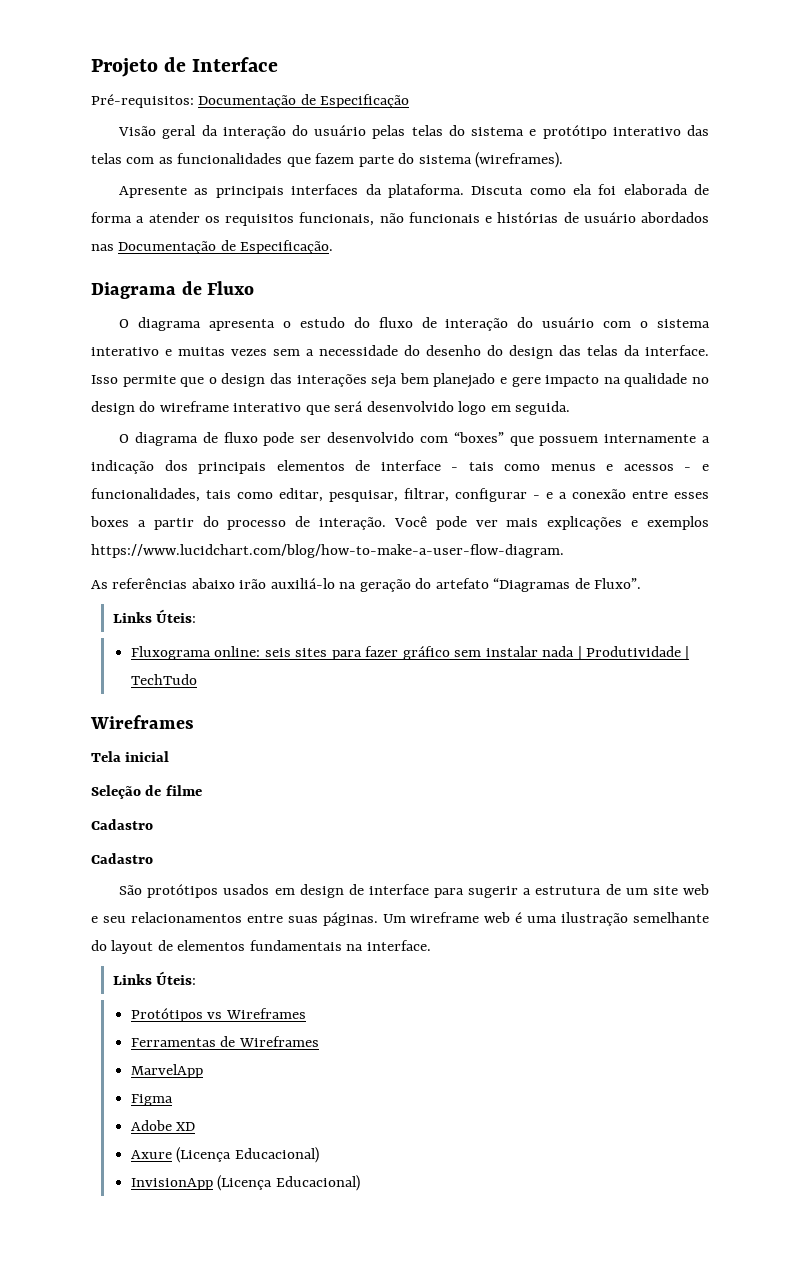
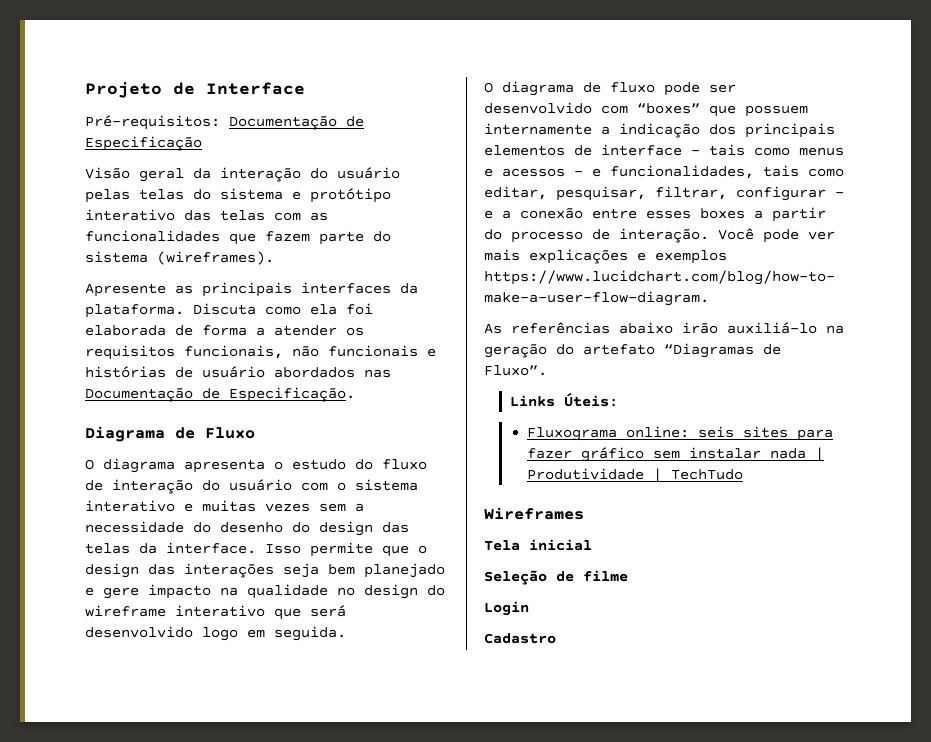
  Seleção de filme
+ Login
  Cadastro
- Cadastro
- São protótipos usados em design de interface para sugerir a estrutura de um site web e seu relacionamentos entre suas páginas. Um wireframe web é uma ilustração semelhante do layout de elementos fundamentais na interface.
- Links Úteis:
- Protótipos vs Wireframes
- Ferramentas de Wireframes
- MarvelApp
- Figma
- Adobe XD
- Axure (Licença Educacional)
- InvisionApp (Licença Educacional)

